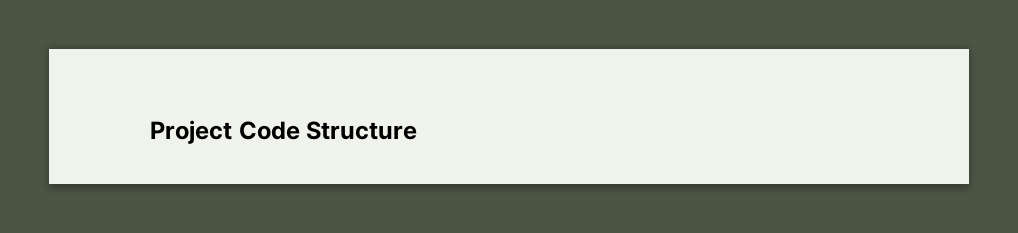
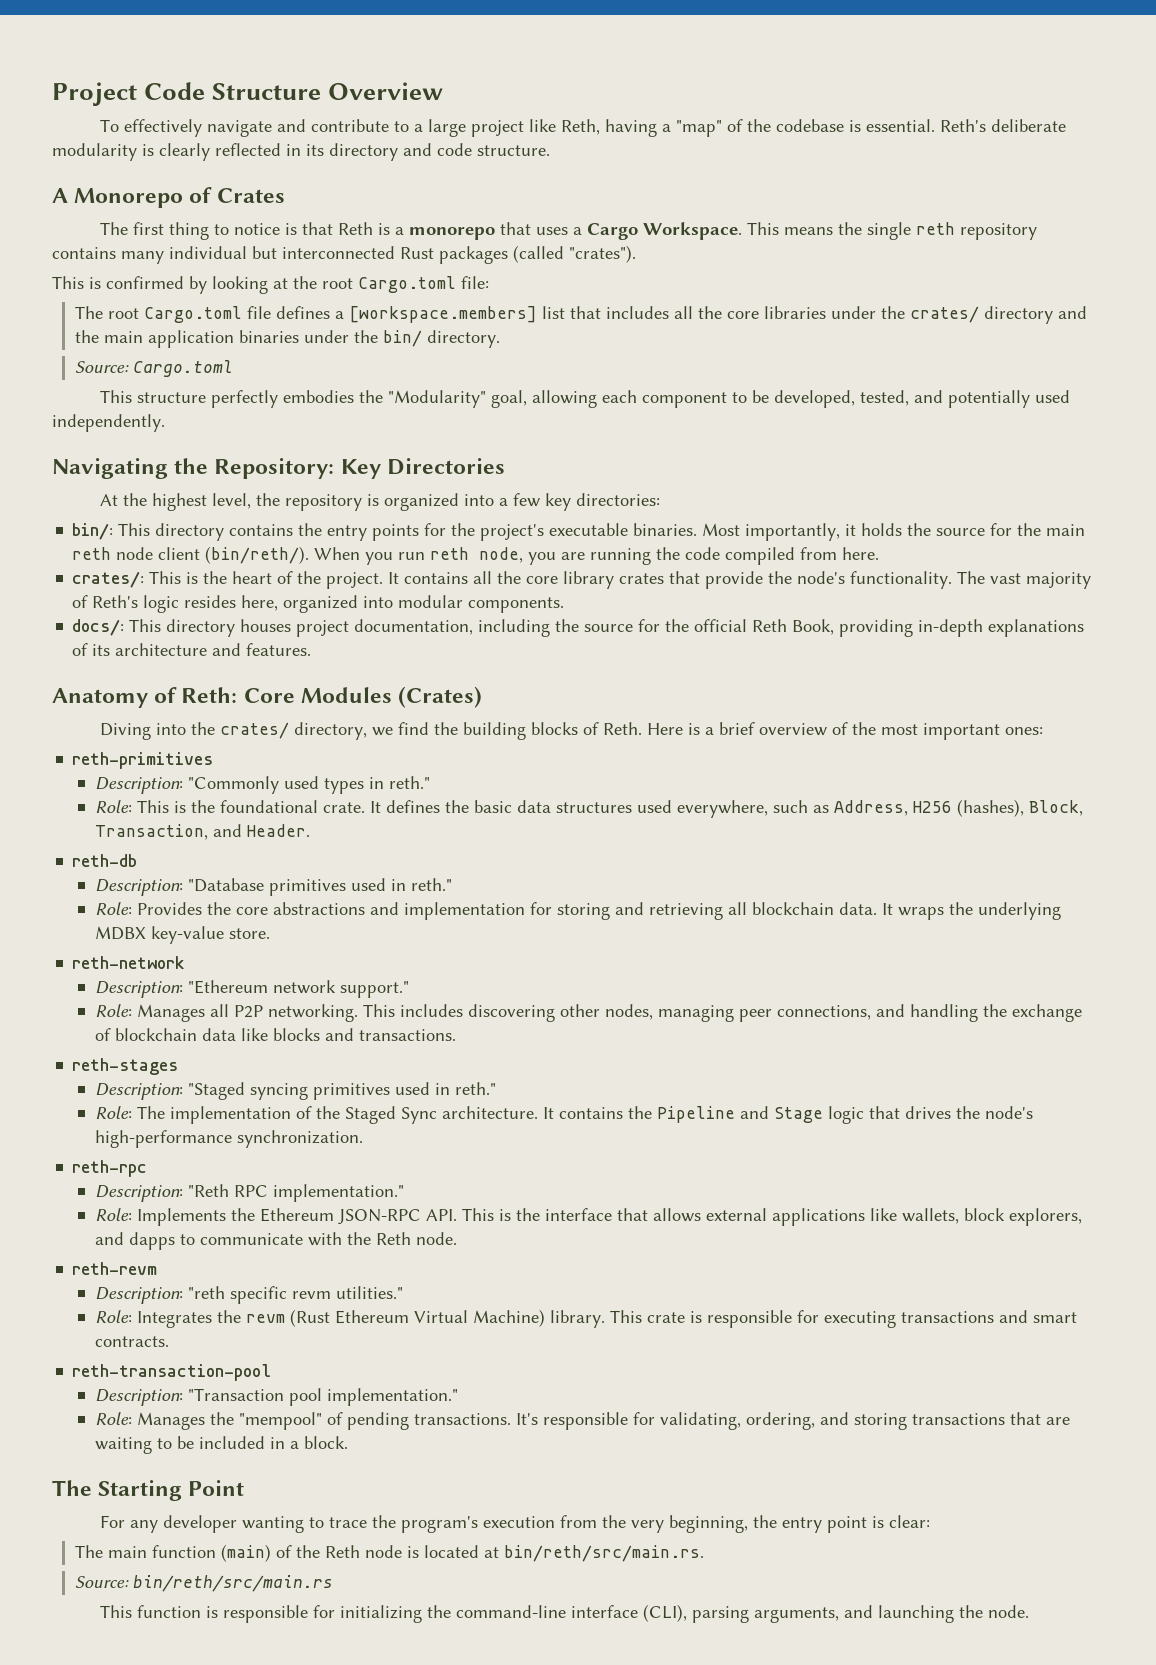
- Project Code Structure
+ Project Code Structure Overview
+ To effectively navigate and contribute to a large project like Reth, having a "map" of the codebase is essential. Reth's deliberate modularity is clearly reflected in its directory and code structure.
+ A Monorepo of Crates
+ The first thing to notice is that Reth is a monorepo that uses a Cargo Workspace. This means the single reth repository contains many individual but interconnected Rust packages (called "crates").
+ This is confirmed by looking at the root Cargo.toml file:
+ The root Cargo.toml file defines a [workspace.members] list that includes all the core libraries under the crates/ directory and the main application binaries under the bin/ directory.
+ Source: Cargo.toml
+ This structure perfectly embodies the "Modularity" goal, allowing each component to be developed, tested, and potentially used independently.
+ Navigating the Repository: Key Directories
+ At the highest level, the repository is organized into a few key directories:
+ bin/: This directory contains the entry points for the project's executable binaries. Most importantly, it holds the source for the main reth node client (bin/reth/). When you run reth node, you are running the code compiled from here.
+ crates/: This is the heart of the project. It contains all the core library crates that provide the node's functionality. The vast majority of Reth's logic resides here, organized into modular components.
+ docs/: This directory houses project documentation, including the source for the official Reth Book, providing in-depth explanations of its architecture and features.
+ Anatomy of Reth: Core Modules (Crates)
+ Diving into the crates/ directory, we find the building blocks of Reth. Here is a brief overview of the most important ones:
+ reth-primitives
+ Description: "Commonly used types in reth."
+ Role: This is the foundational crate. It defines the basic data structures used everywhere, such as Address, H256 (hashes), Block, Transaction, and Header.
+ reth-db
+ Description: "Database primitives used in reth."
+ Role: Provides the core abstractions and implementation for storing and retrieving all blockchain data. It wraps the underlying MDBX key-value store.
+ reth-network
+ Description: "Ethereum network support."
+ Role: Manages all P2P networking. This includes discovering other nodes, managing peer connections, and handling the exchange of blockchain data like blocks and transactions.
+ reth-stages
+ Description: "Staged syncing primitives used in reth."
+ Role: The implementation of the Staged Sync architecture. It contains the Pipeline and Stage logic that drives the node's high-performance synchronization.
+ reth-rpc
+ Description: "Reth RPC implementation."
+ Role: Implements the Ethereum JSON-RPC API. This is the interface that allows external applications like wallets, block explorers, and dapps to communicate with the Reth node.
+ reth-revm
+ Description: "reth specific revm utilities."
+ Role: Integrates the revm (Rust Ethereum Virtual Machine) library. This crate is responsible for executing transactions and smart contracts.
+ reth-transaction-pool
+ Description: "Transaction pool implementation."
+ Role: Manages the "mempool" of pending transactions. It's responsible for validating, ordering, and storing transactions that are waiting to be included in a block.
+ The Starting Point
+ For any developer wanting to trace the program's execution from the very beginning, the entry point is clear:
+ The main function (main) of the Reth node is located at bin/reth/src/main.rs.
+ Source: bin/reth/src/main.rs
+ This function is responsible for initializing the command-line interface (CLI), parsing arguments, and launching the node.

